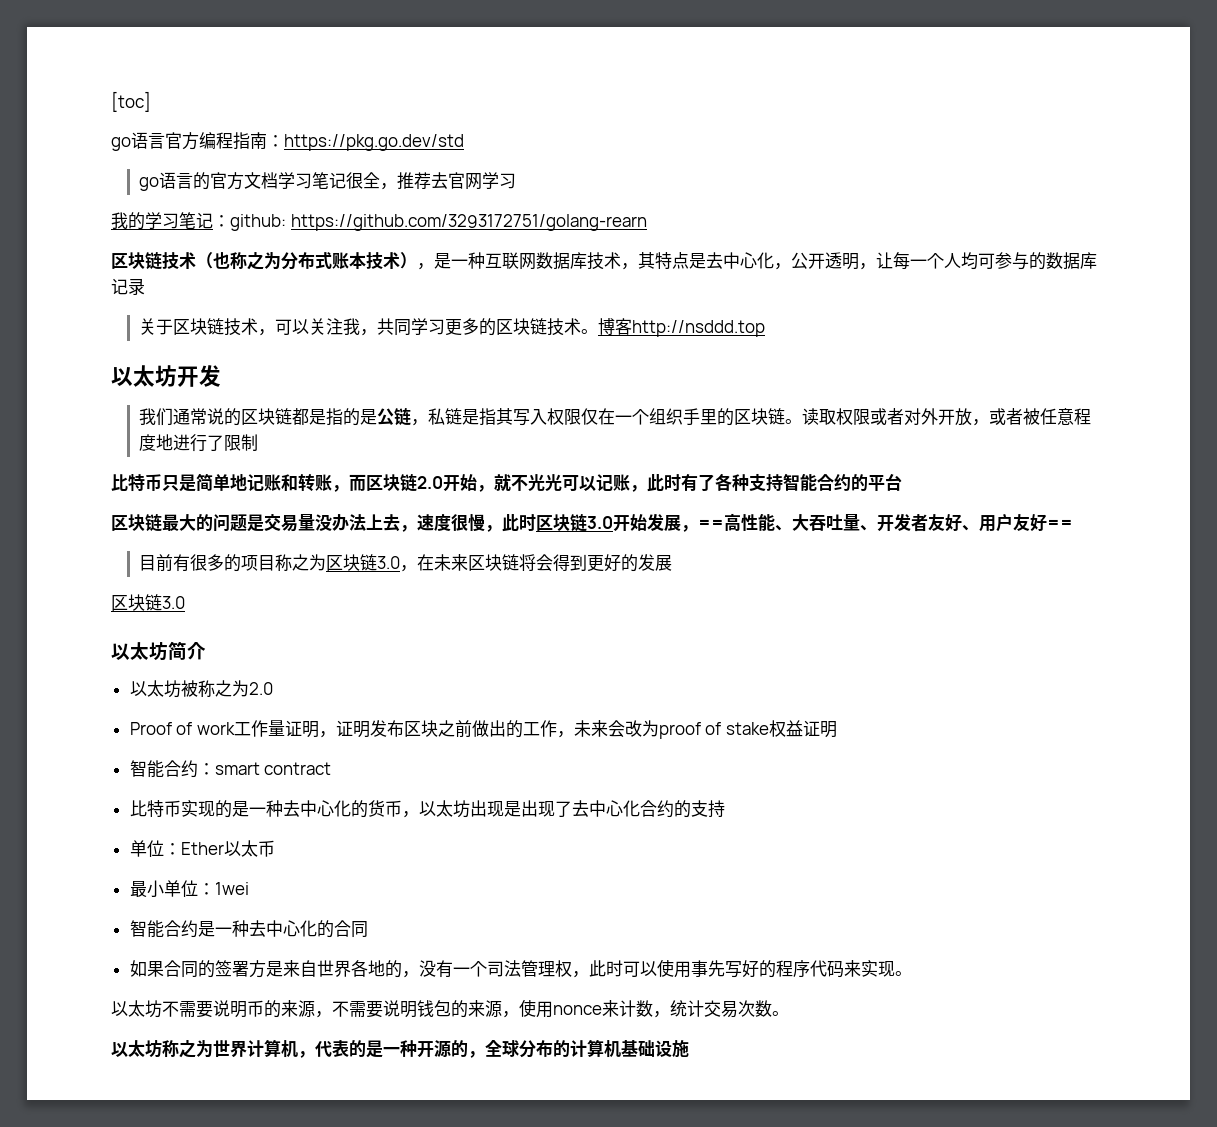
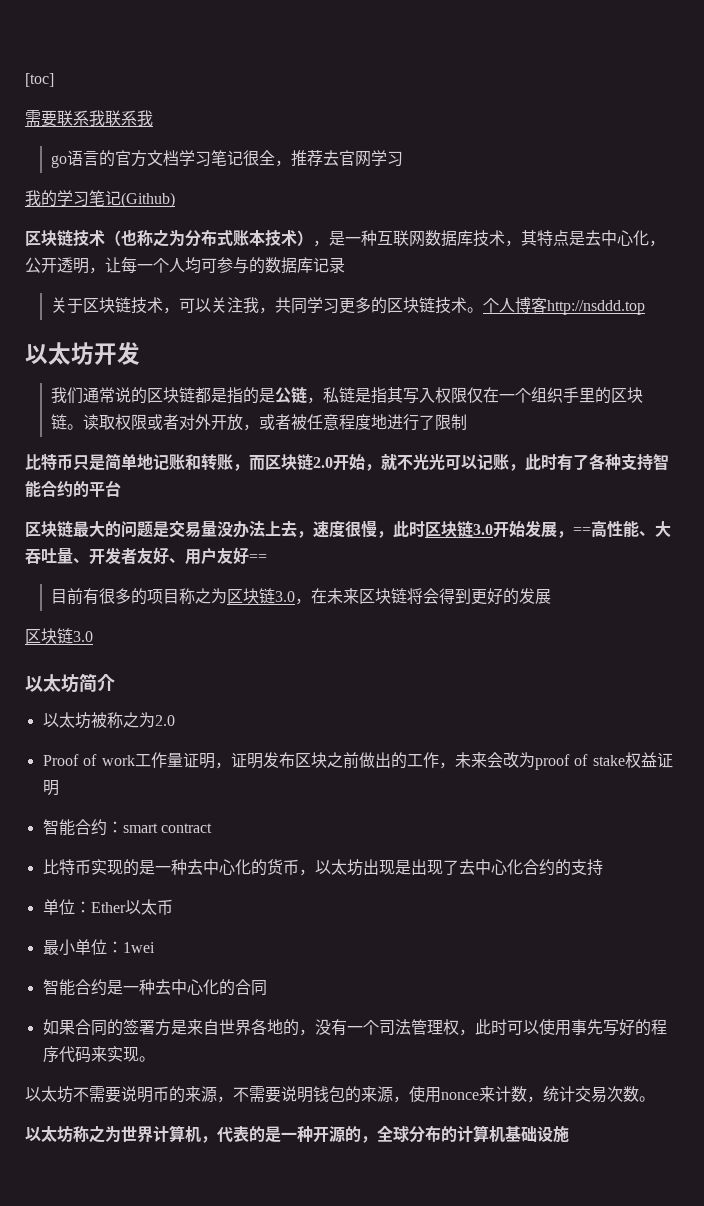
- go语言官方编程指南：https://pkg.go.dev/std
+ 需要联系我联系我
- 我的学习笔记：github: https://github.com/3293172751/golang-rearn
+ 我的学习笔记(Github)
- 博客http://nsddd.top
+ 个人博客http://nsddd.top

